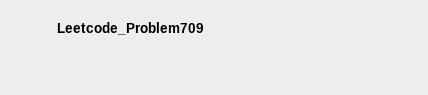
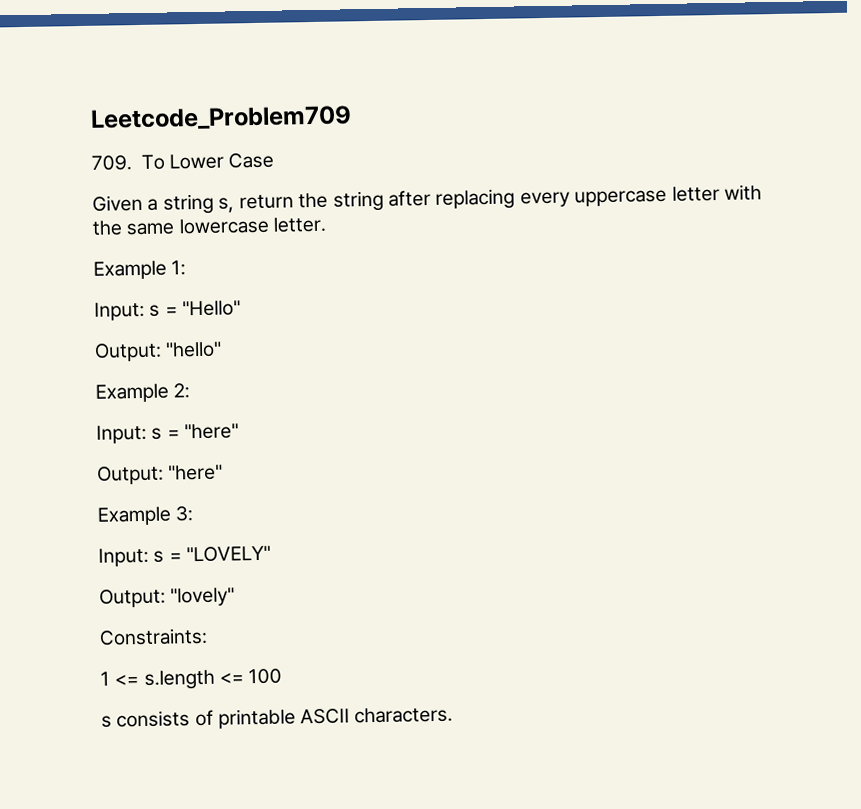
+ 709. To Lower Case
+ Given a string s, return the string after replacing every uppercase letter with the same lowercase letter.
+ Example 1:
+ Input: s = "Hello"
+ Output: "hello"
+ Example 2:
+ Input: s = "here"
+ Output: "here"
+ Example 3:
+ Input: s = "LOVELY"
+ Output: "lovely"
+ Constraints:
+ 1 <= s.length <= 100
+ s consists of printable ASCII characters.

